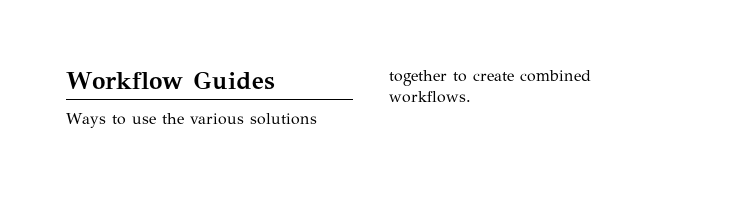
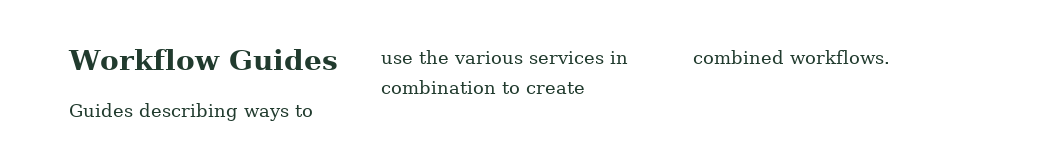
- Ways to use the various solutions together to create combined workflows.
+ Guides describing ways to use the various services in combination to create combined workflows.

